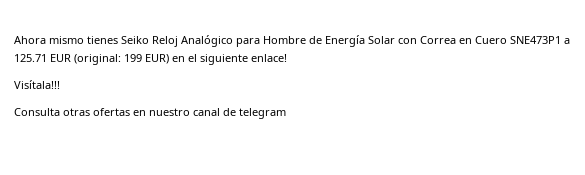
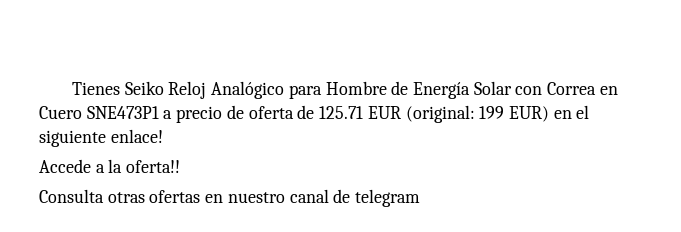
- Ahora mismo tienes Seiko Reloj Analógico para Hombre de Energía Solar con Correa en Cuero SNE473P1 a 125.71 EUR (original: 199 EUR) en el siguiente enlace!
+ Tienes Seiko Reloj Analógico para Hombre de Energía Solar con Correa en Cuero SNE473P1 a precio de oferta de 125.71 EUR (original: 199 EUR) en el siguiente enlace!
- Visítala!!!
+ Accede a la oferta!!

